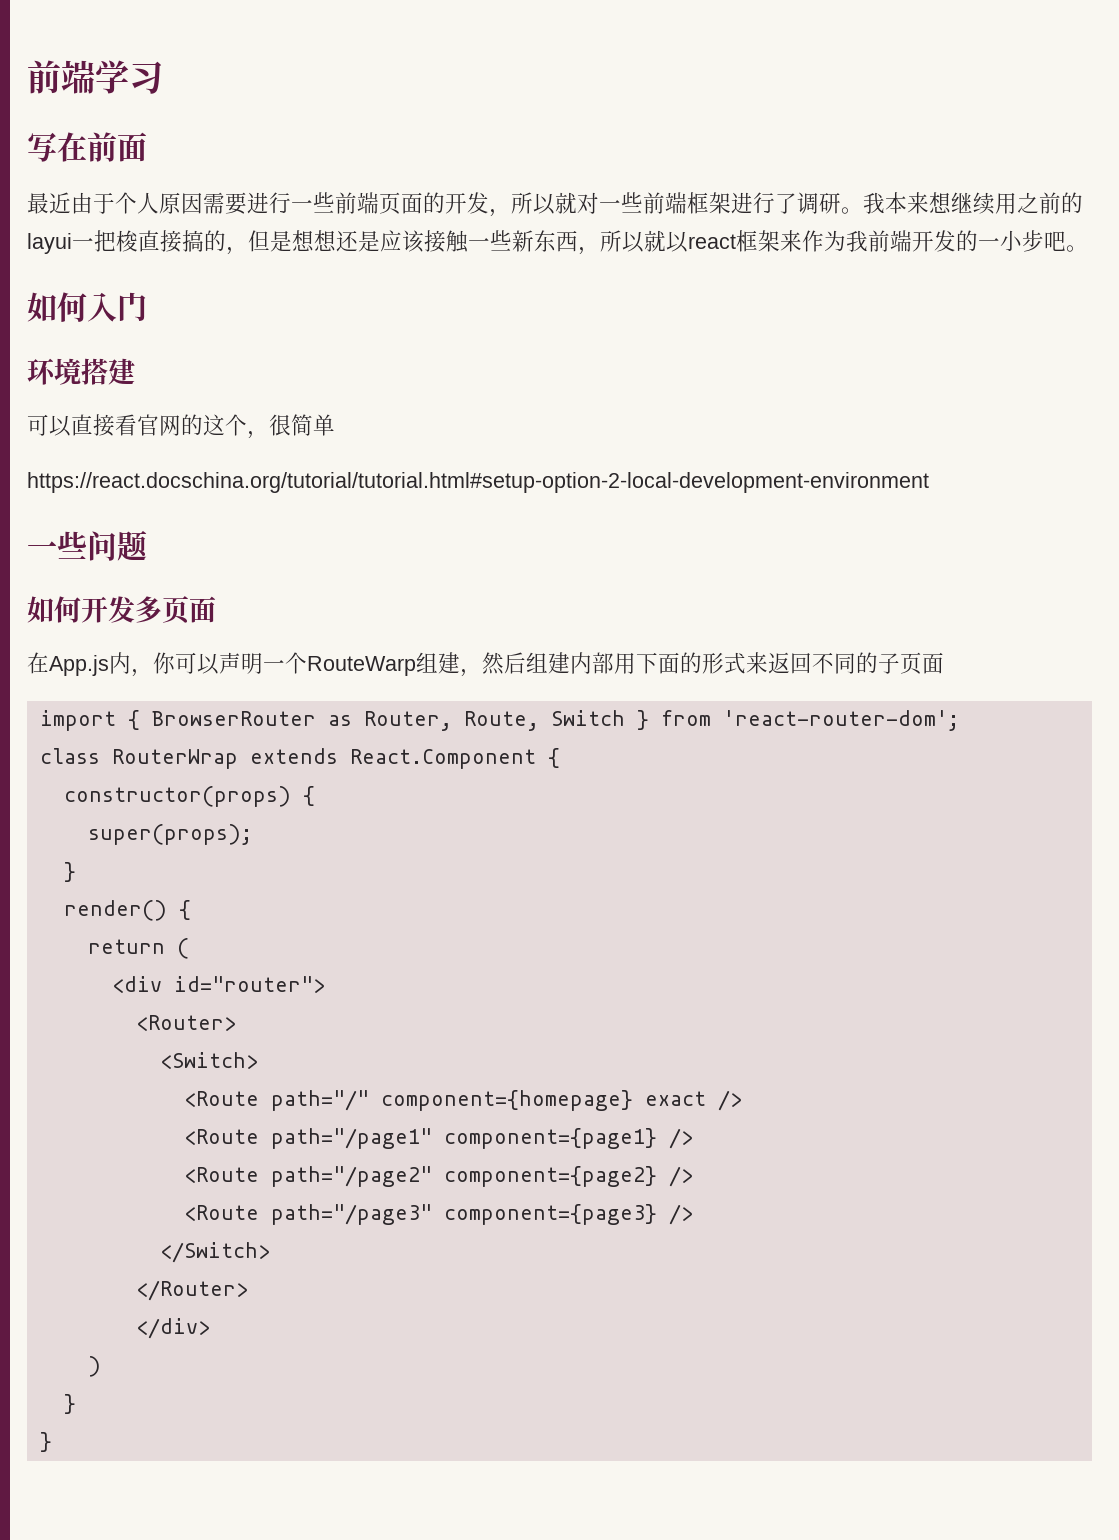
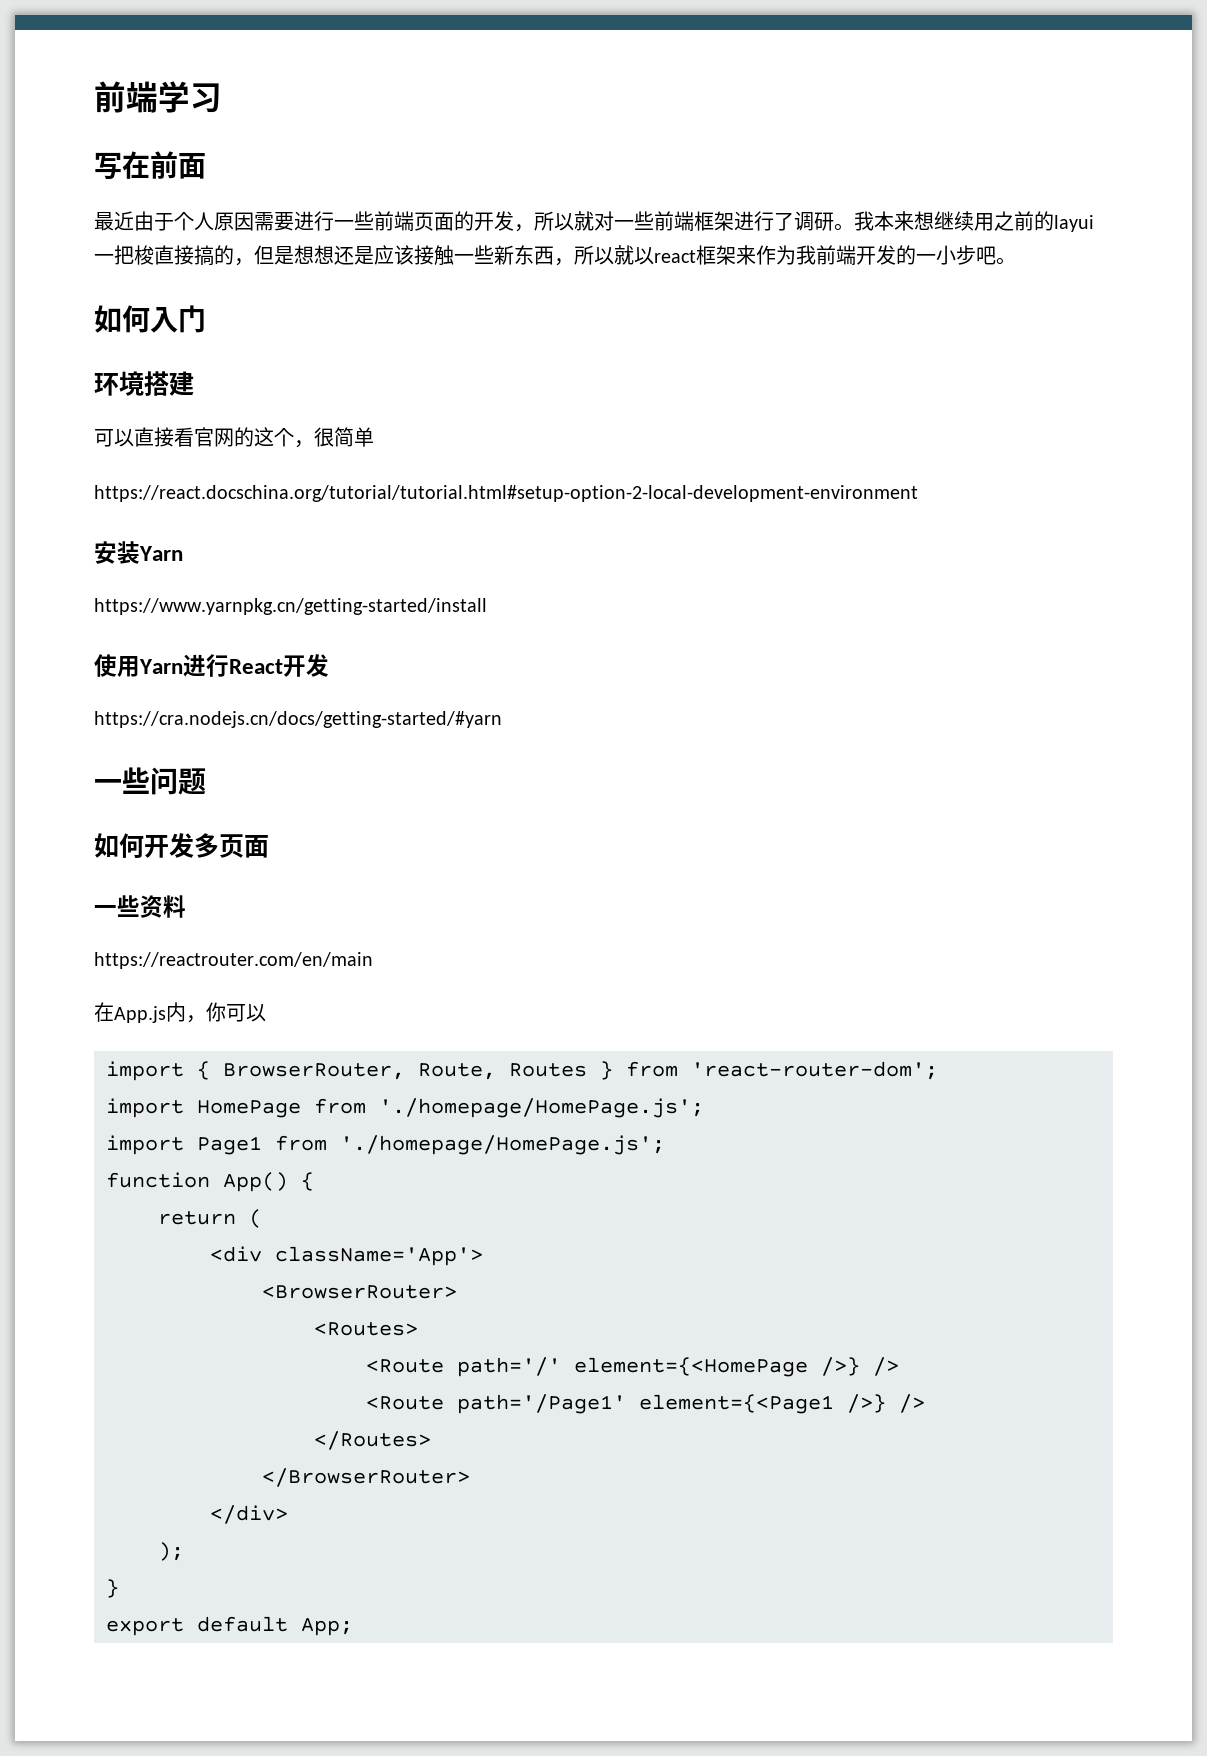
+ 安装Yarn
+ https://www.yarnpkg.cn/getting-started/install
+ 使用Yarn进行React开发
+ https://cra.nodejs.cn/docs/getting-started/#yarn
+ 一些资料
+ https://reactrouter.com/en/main
- 在App.js内，你可以声明一个RouteWarp组建，然后组建内部用下面的形式来返回不同的子页面
- import { BrowserRouter as Router, Route, Switch } from 'react-router-dom';
- class RouterWrap extends React.Component {
- constructor(props) {
- super(props);
- }
- render() {
+ 在App.js内，你可以
+ import { BrowserRouter, Route, Routes } from 'react-router-dom';
+ import HomePage from './homepage/HomePage.js';
+ import Page1 from './homepage/HomePage.js';
+ function App() {
  return (
- <div id="router">
- <Router>
- <Switch>
- <Route path="/" component={homepage} exact />
- <Route path="/page1" component={page1} />
- <Route path="/page2" component={page2} />
- <Route path="/page3" component={page3} />
- </Switch>
- </Router>
+ <div className='App'>
+ <BrowserRouter>
+ <Routes>
+ <Route path='/' element={<HomePage />} />
+ <Route path='/Page1' element={<Page1 />} />
+ </Routes>
+ </BrowserRouter>
- )
+ );
  }
- }
+ export default App;

